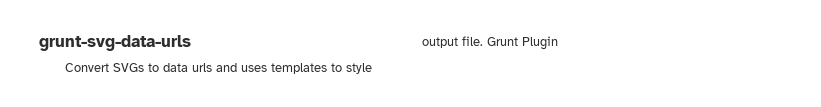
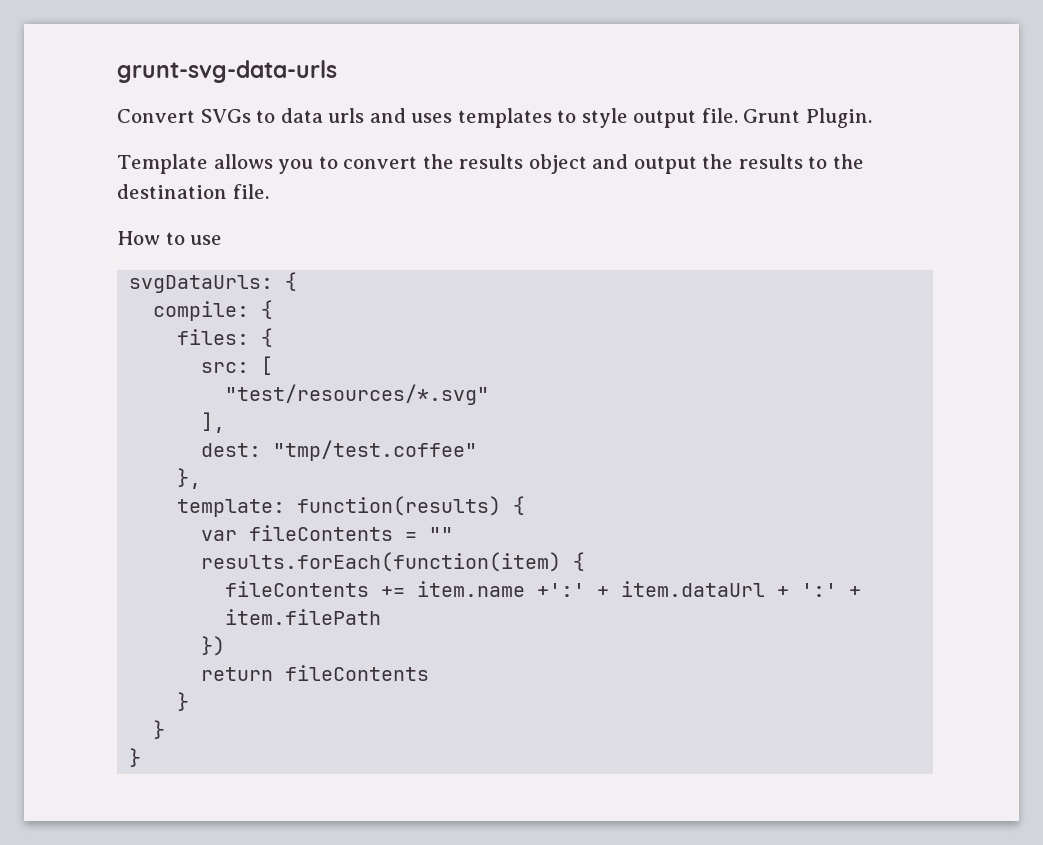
- Grunt Plugin
+ Grunt Plugin.
+ Template allows you to convert the results object and output the results to the destination file.
+ How to use
+ svgDataUrls: {
+ compile: {
+ files: {
+ src: [
+ "test/resources/*.svg"
+ ],
+ dest: "tmp/test.coffee"
+ },
+ template: function(results) {
+ var fileContents = ""
+ results.forEach(function(item) {
+ fileContents += item.name +':' + item.dataUrl + ':' + item.filePath
+ })
+ return fileContents
+ }
+ }
+ }

